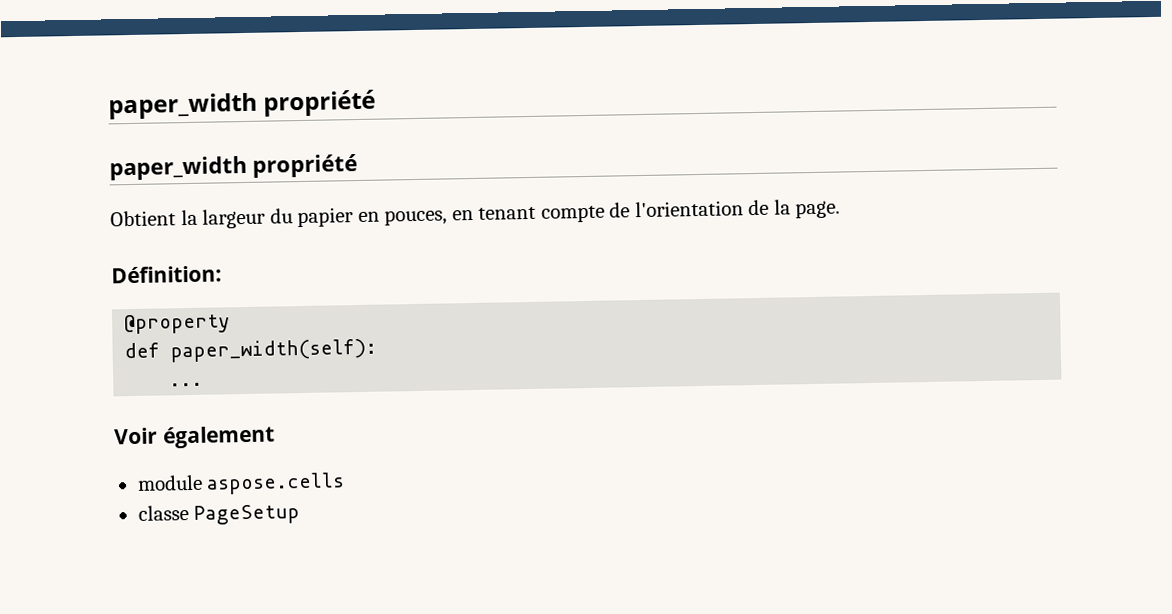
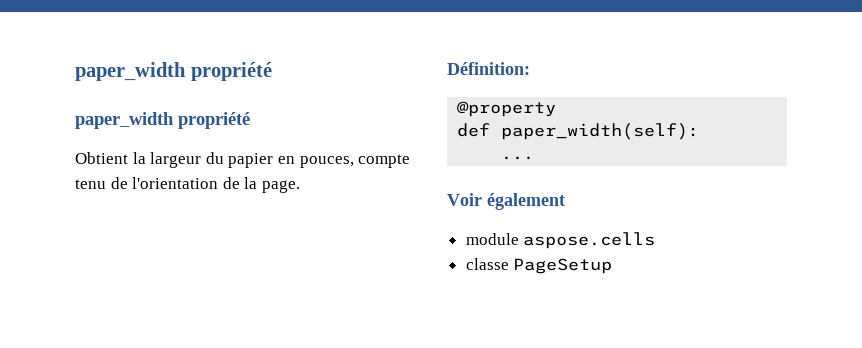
- Obtient la largeur du papier en pouces, en tenant compte de l'orientation de la page.
+ Obtient la largeur du papier en pouces, compte tenu de l'orientation de la page.

